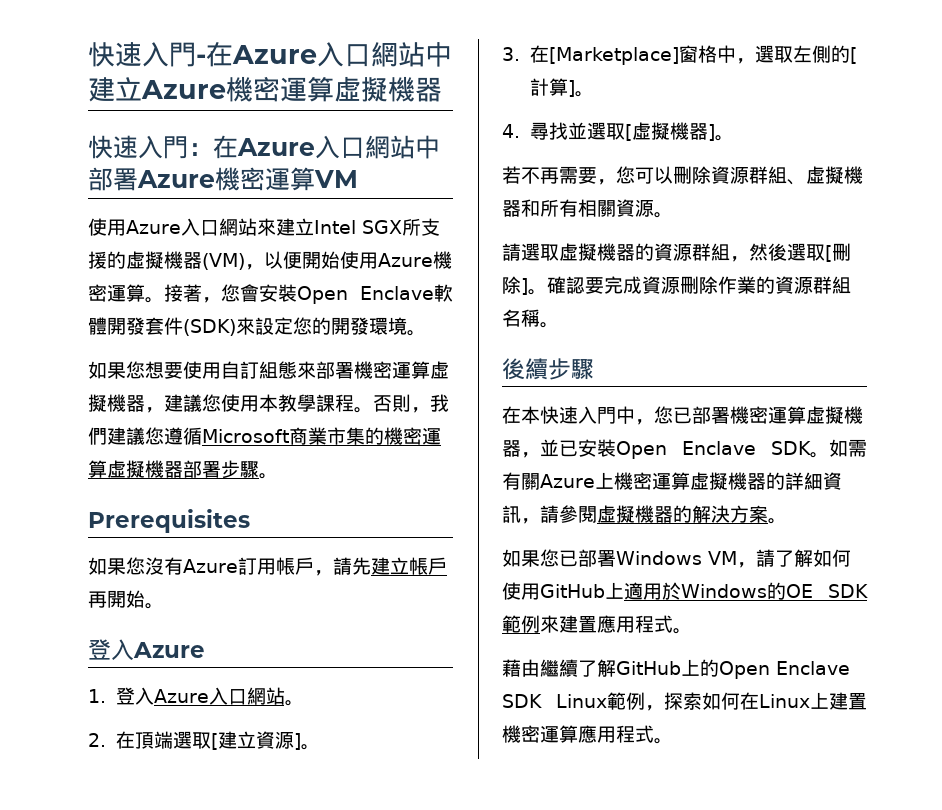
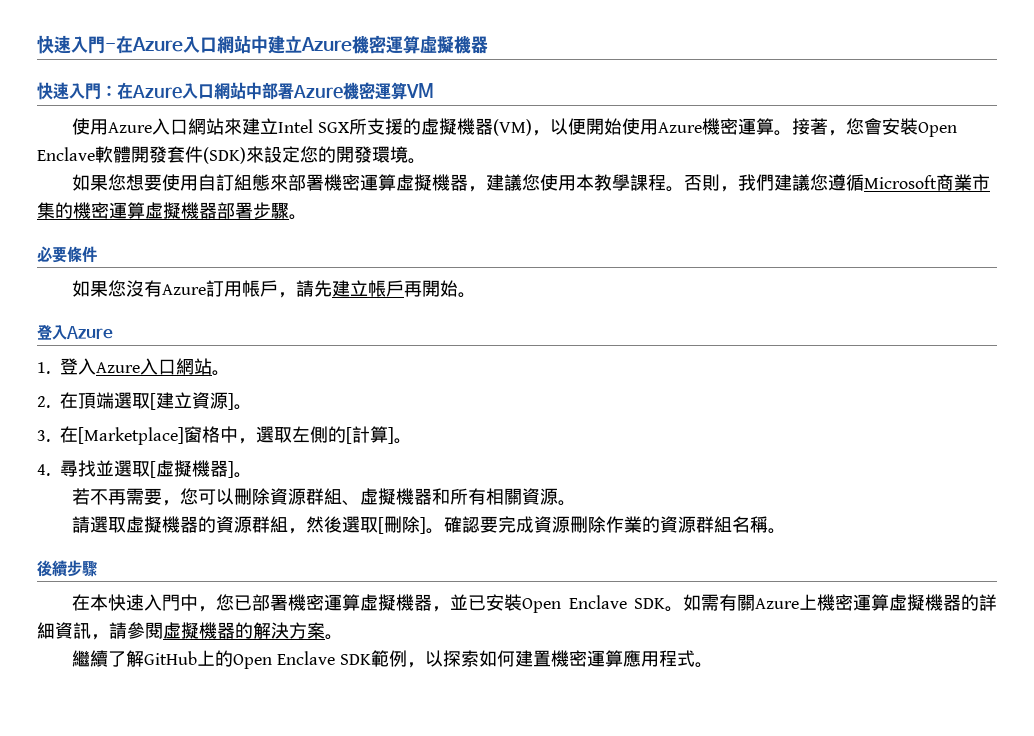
- Prerequisites
+ 必要條件
- 如果您已部署Windows VM，請了解如何使用GitHub上適用於Windows的OE SDK範例來建置應用程式。
- 藉由繼續了解GitHub上的Open Enclave SDK Linux範例，探索如何在Linux上建置機密運算應用程式。
+ 繼續了解GitHub上的Open Enclave SDK範例，以探索如何建置機密運算應用程式。

